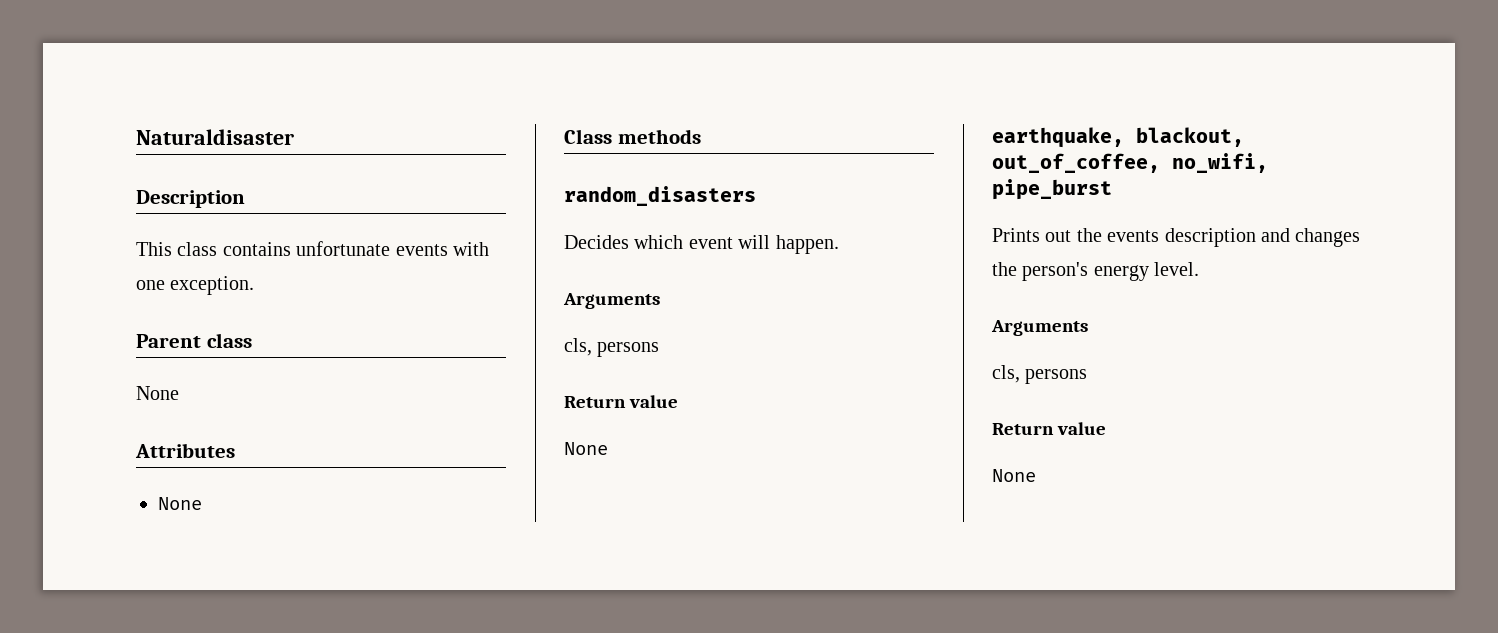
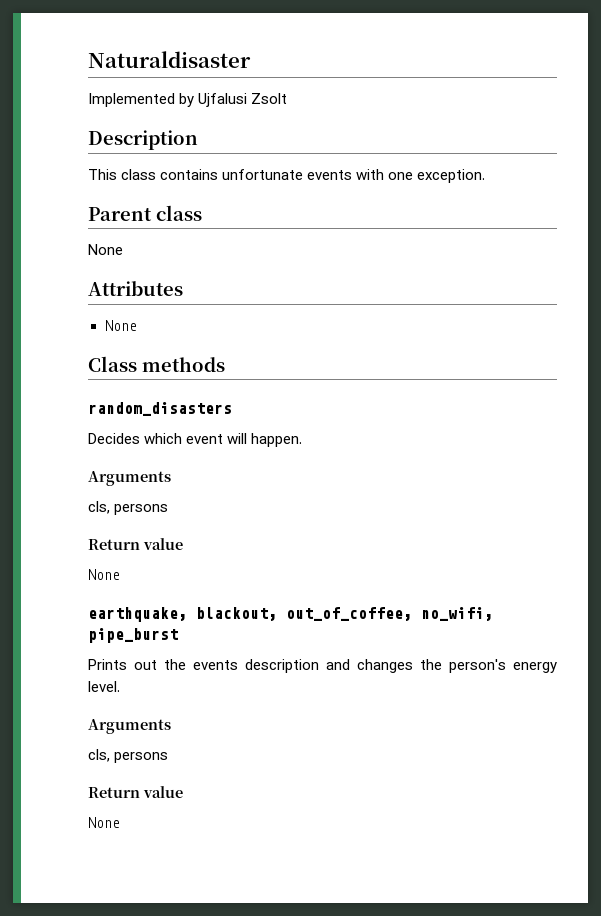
+ Implemented by Ujfalusi Zsolt

